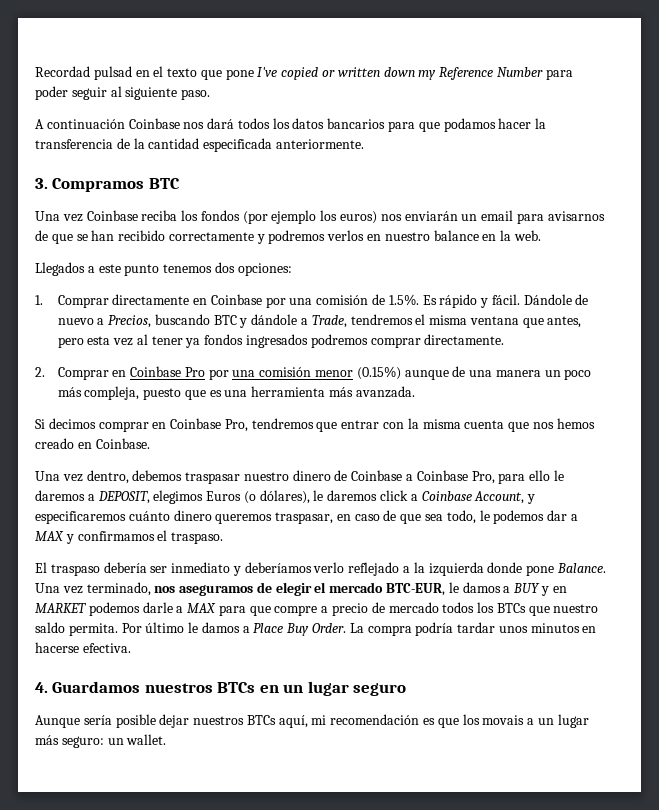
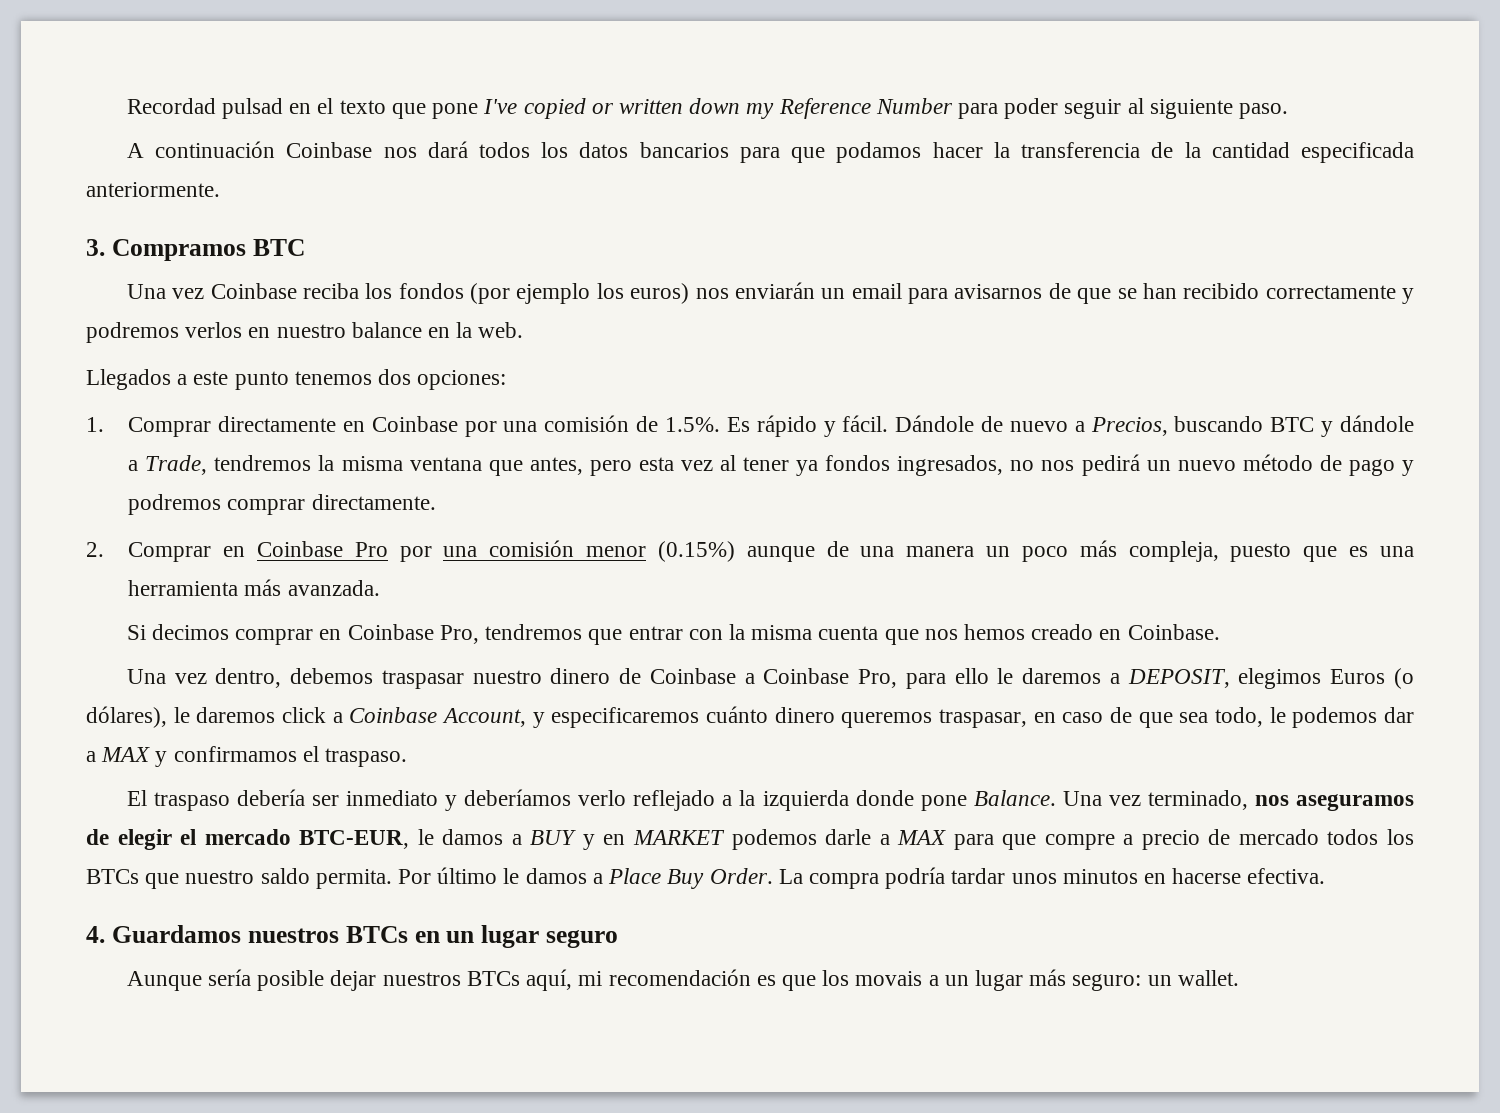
- Dándole de nuevo a Precios, buscando BTC y dándole a Trade, tendremos el misma ventana que antes, pero esta vez al tener ya fondos ingresados podremos comprar directamente.
+ Dándole de nuevo a Precios, buscando BTC y dándole a Trade, tendremos la misma ventana que antes, pero esta vez al tener ya fondos ingresados, no nos pedirá un nuevo método de pago y podremos comprar directamente.

